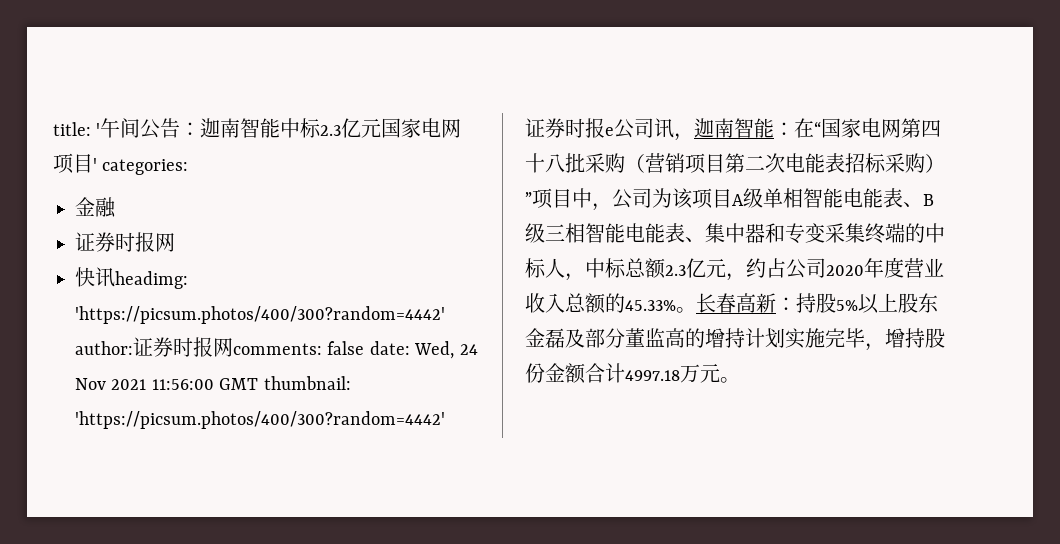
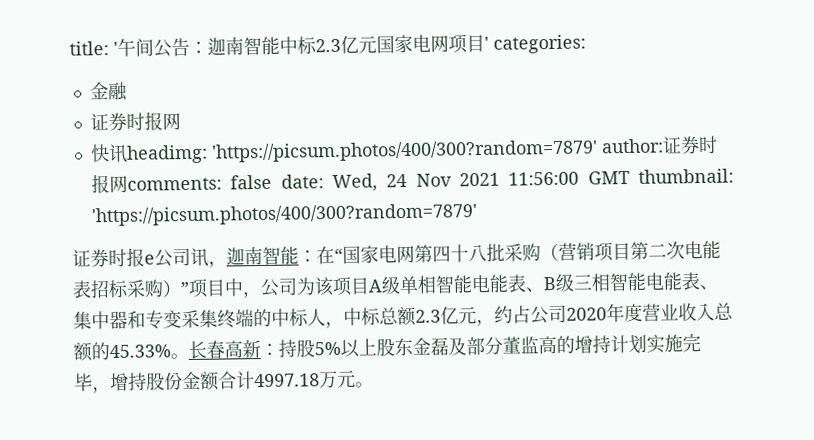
- 快讯headimg: 'https://picsum.photos/400/300?random=4442' author:证券时报网comments: false date: Wed, 24 Nov 2021 11:56:00 GMT thumbnail: 'https://picsum.photos/400/300?random=4442'
+ 快讯headimg: 'https://picsum.photos/400/300?random=7879' author:证券时报网comments: false date: Wed, 24 Nov 2021 11:56:00 GMT thumbnail: 'https://picsum.photos/400/300?random=7879'

